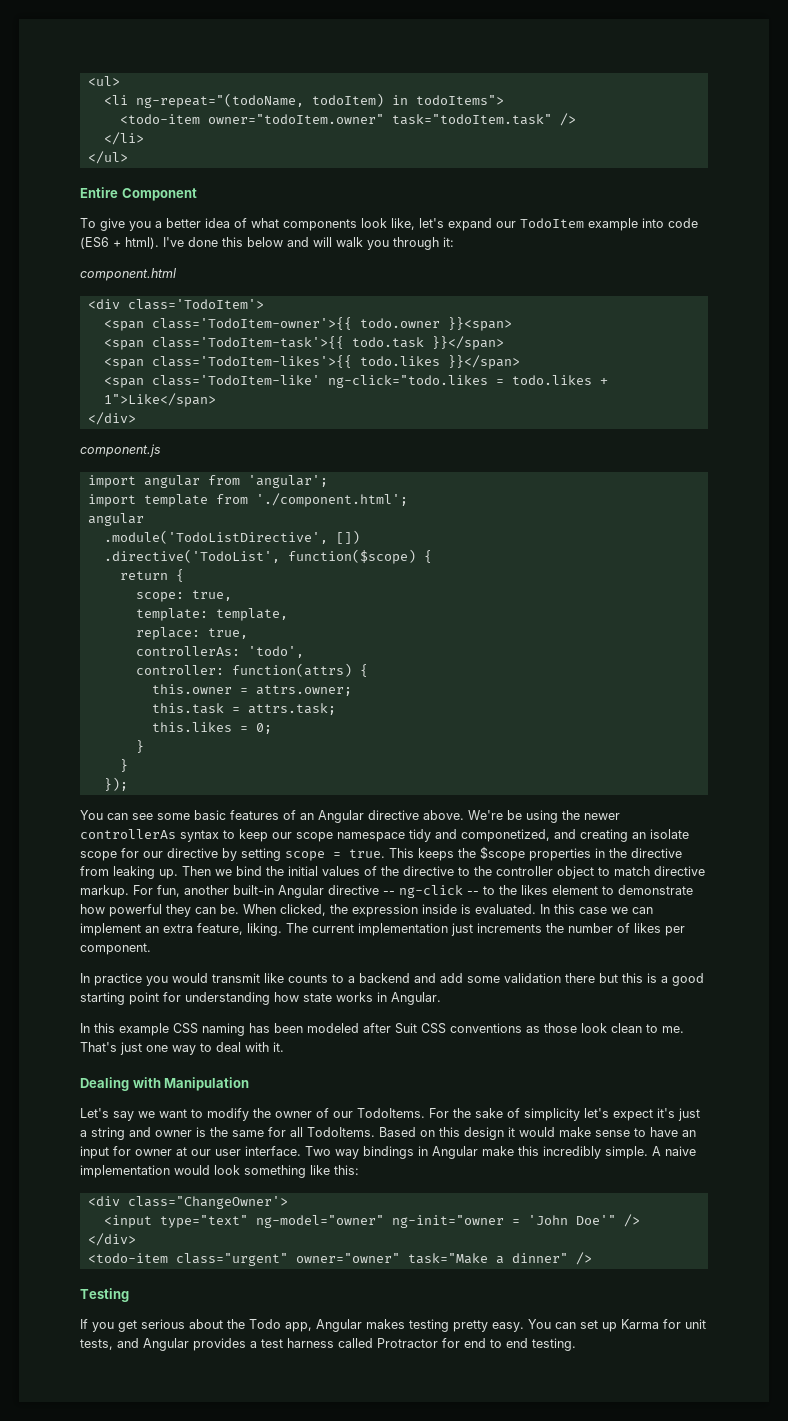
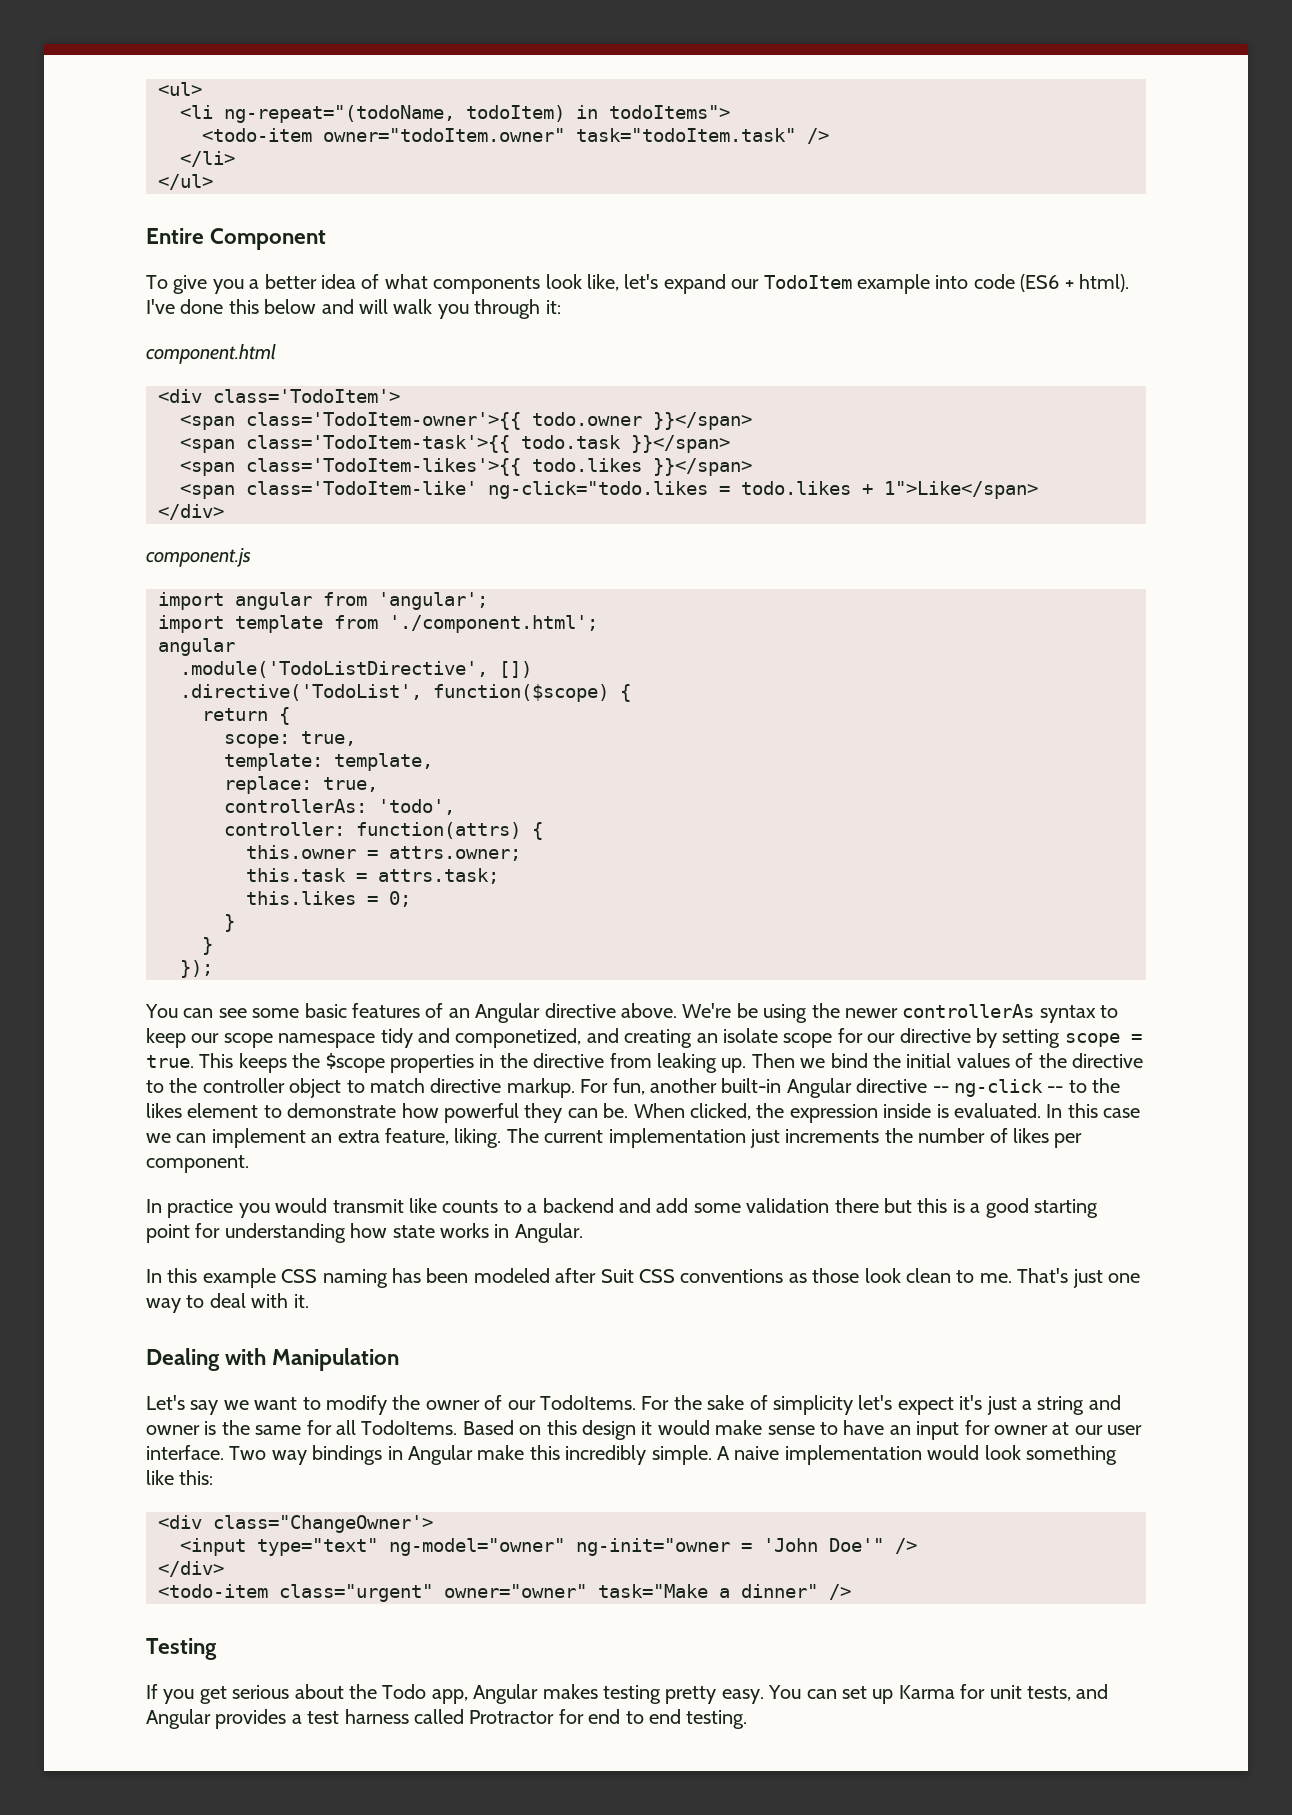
- <span class='TodoItem-owner'>{{ todo.owner }}<span>
+ <span class='TodoItem-owner'>{{ todo.owner }}</span>

